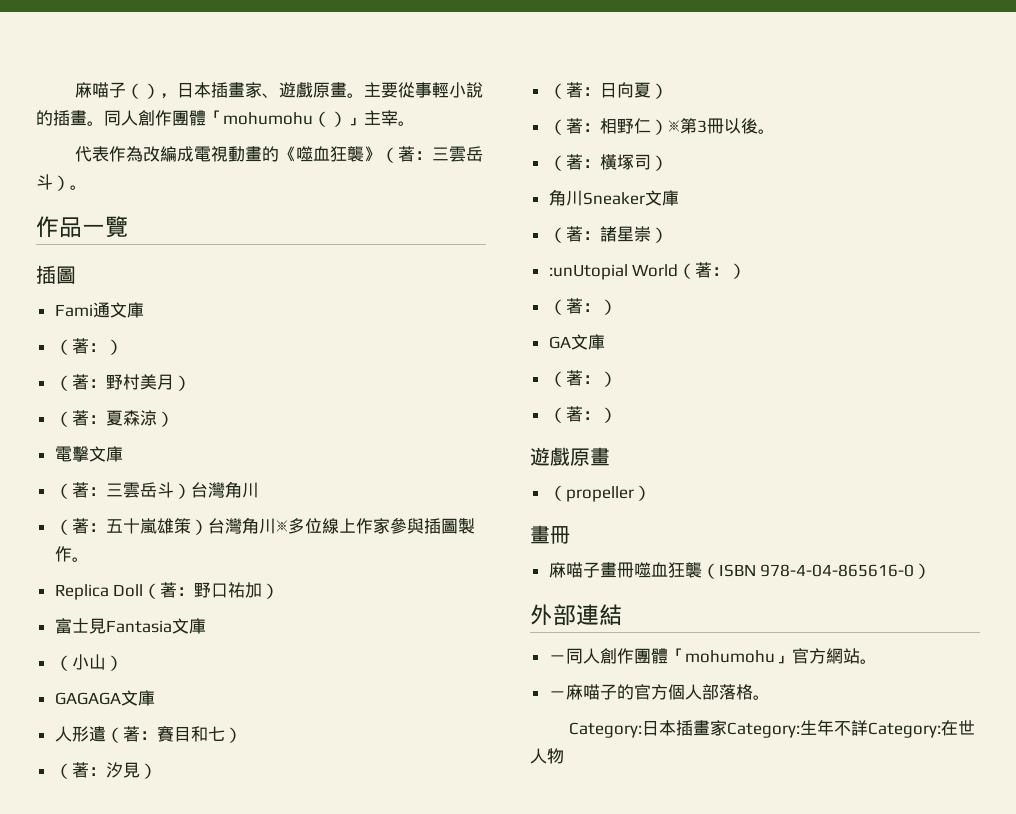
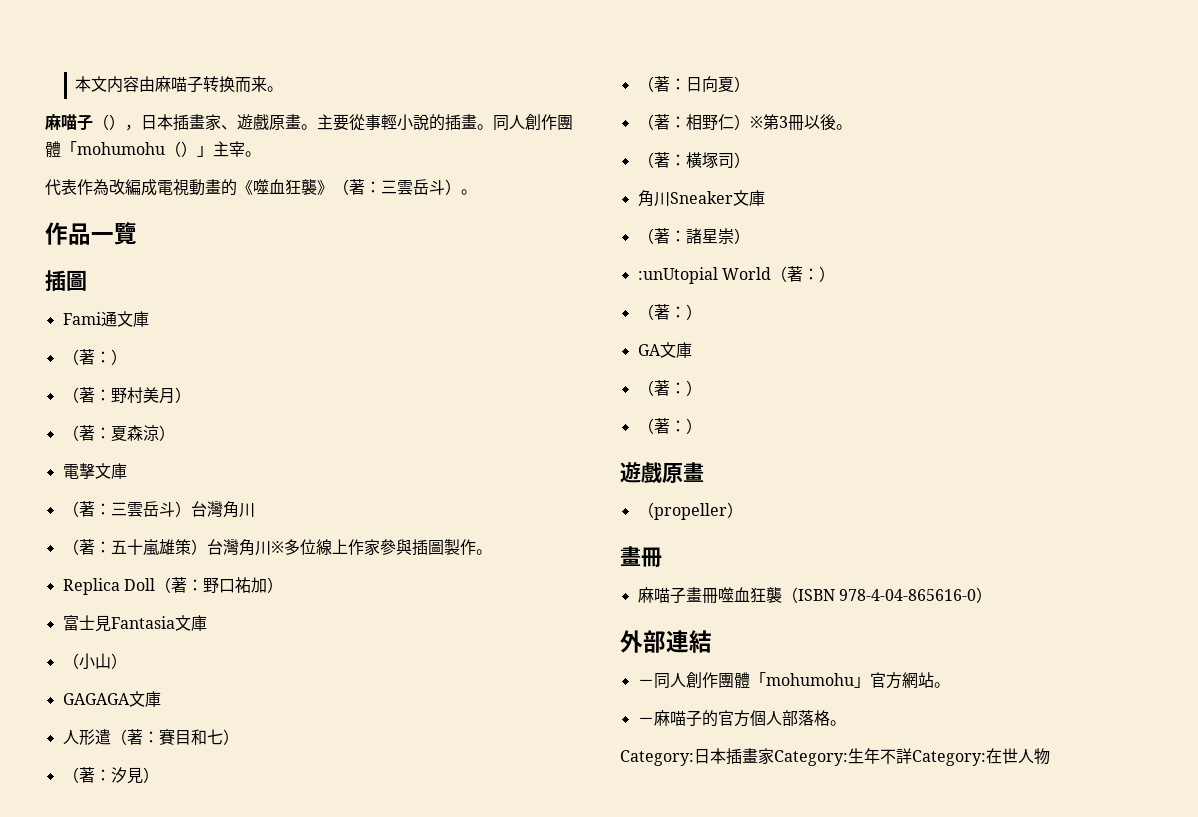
+ 本文内容由麻喵子转换而来。

